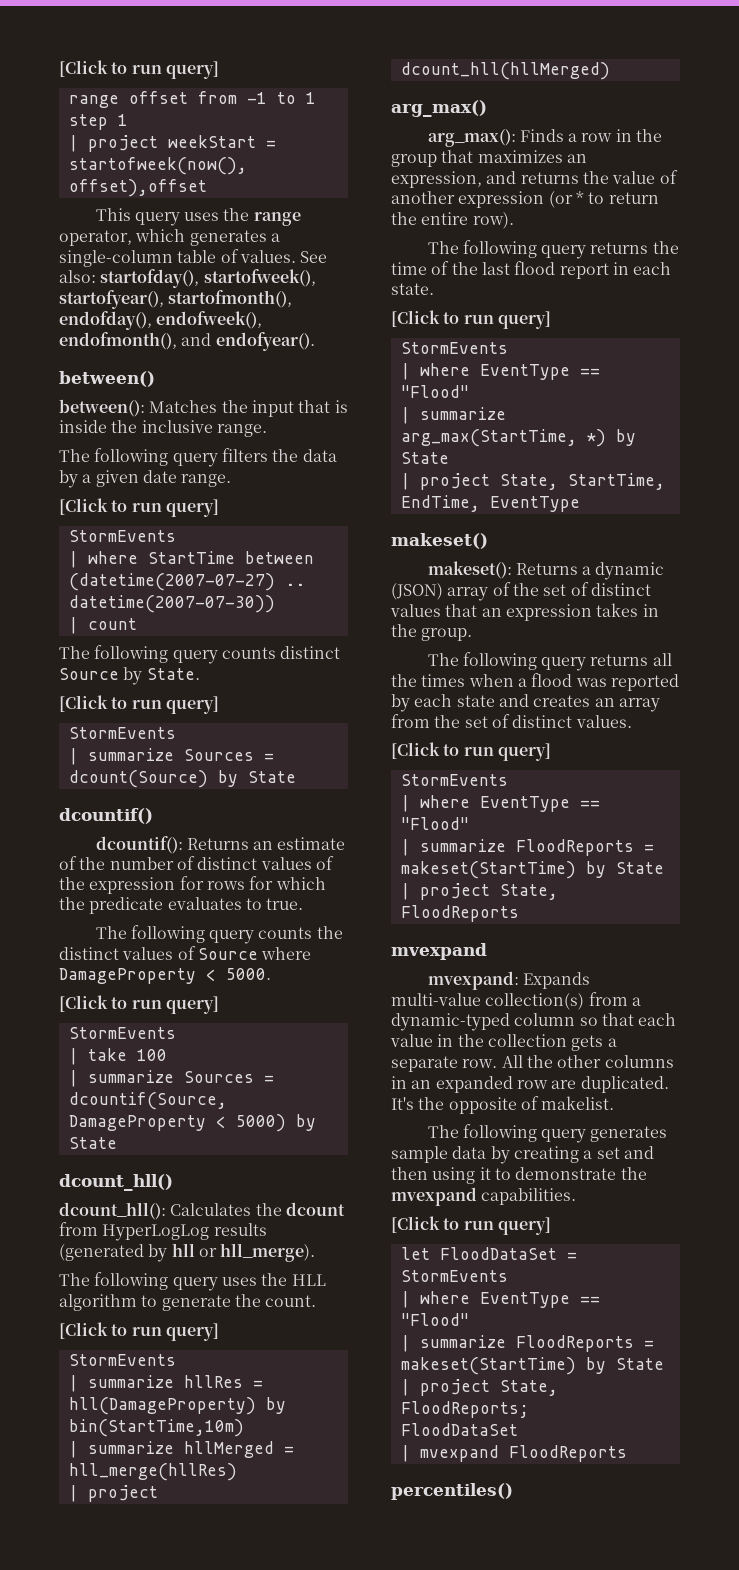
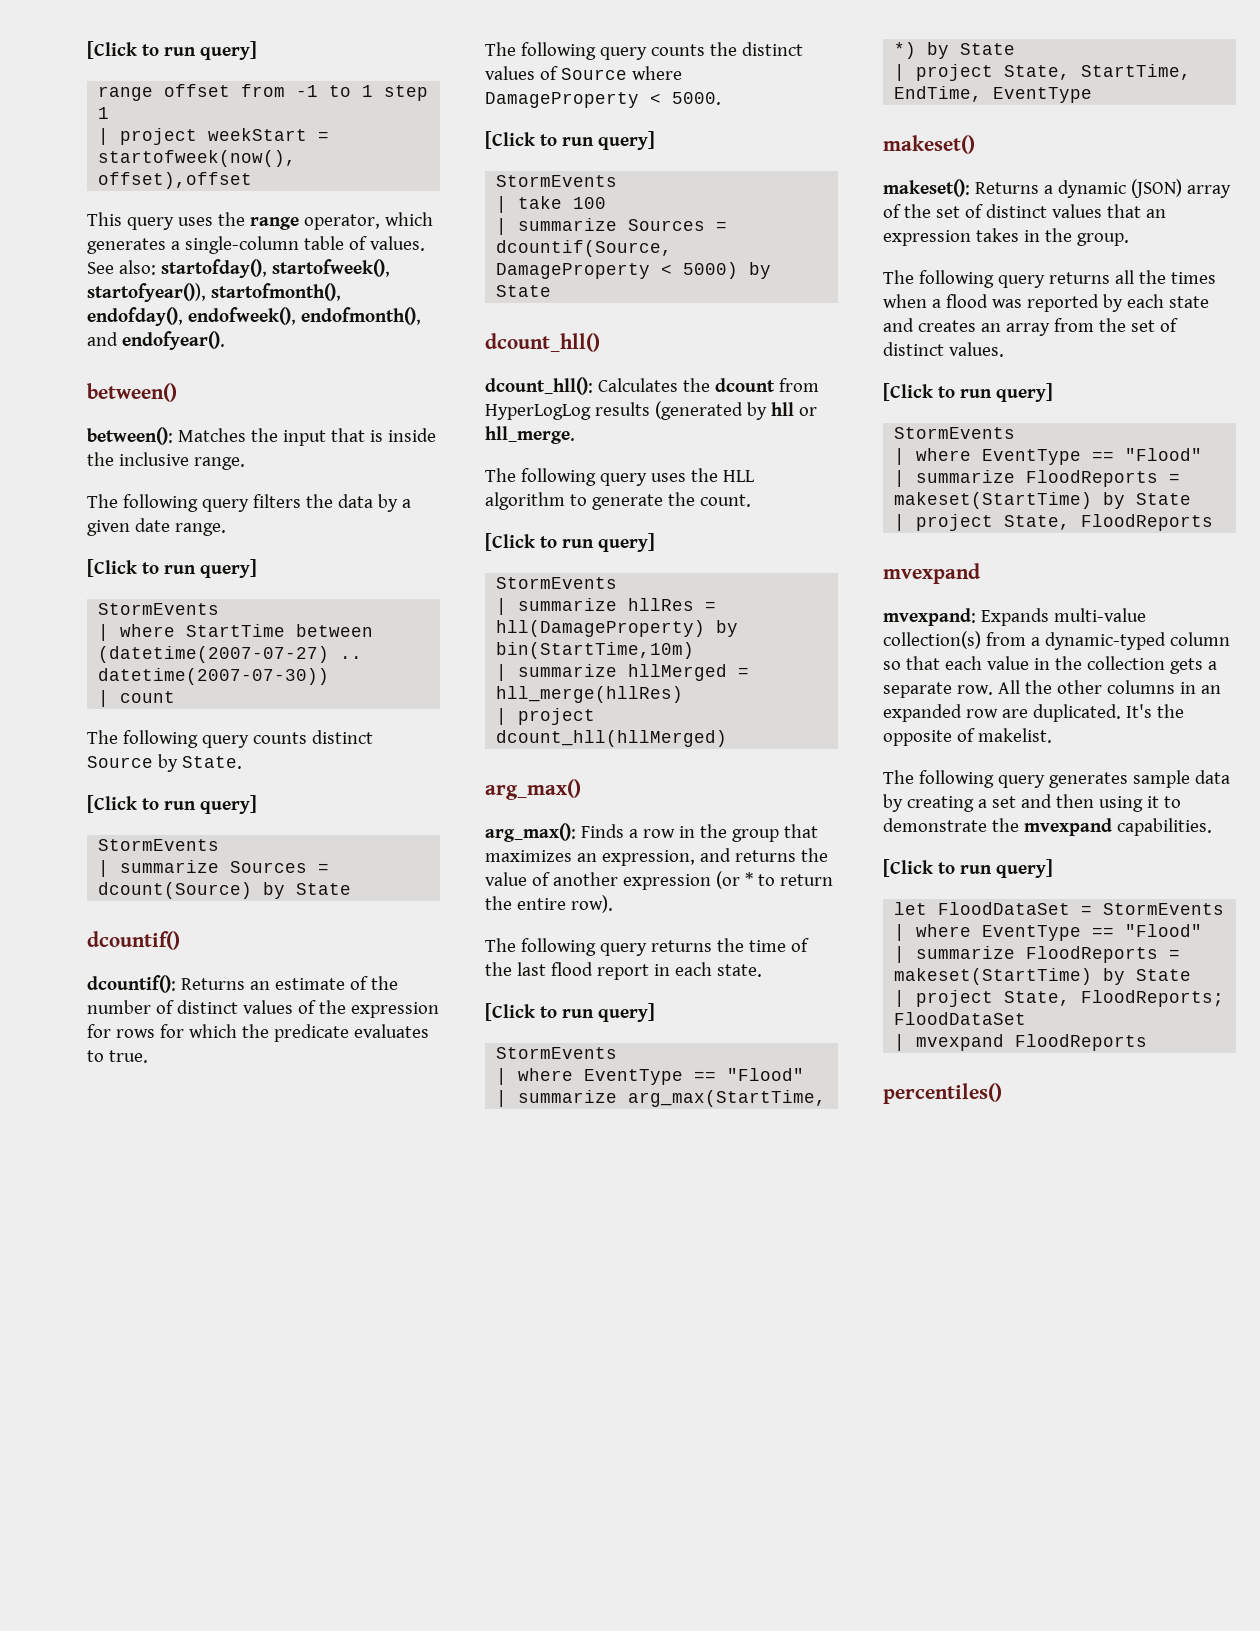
- See also: startofday(), startofweek(), startofyear(), startofmonth(), endofday(), endofweek(), endofmonth(), and endofyear().
+ See also: startofday(), startofweek(), startofyear()), startofmonth(), endofday(), endofweek(), endofmonth(), and endofyear().
- dcount_hll(): Calculates the dcount from HyperLogLog results (generated by hll or hll_merge).
+ dcount_hll(): Calculates the dcount from HyperLogLog results (generated by hll or hll_merge.

